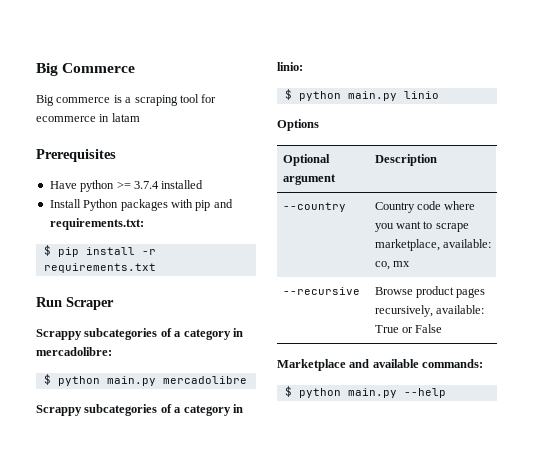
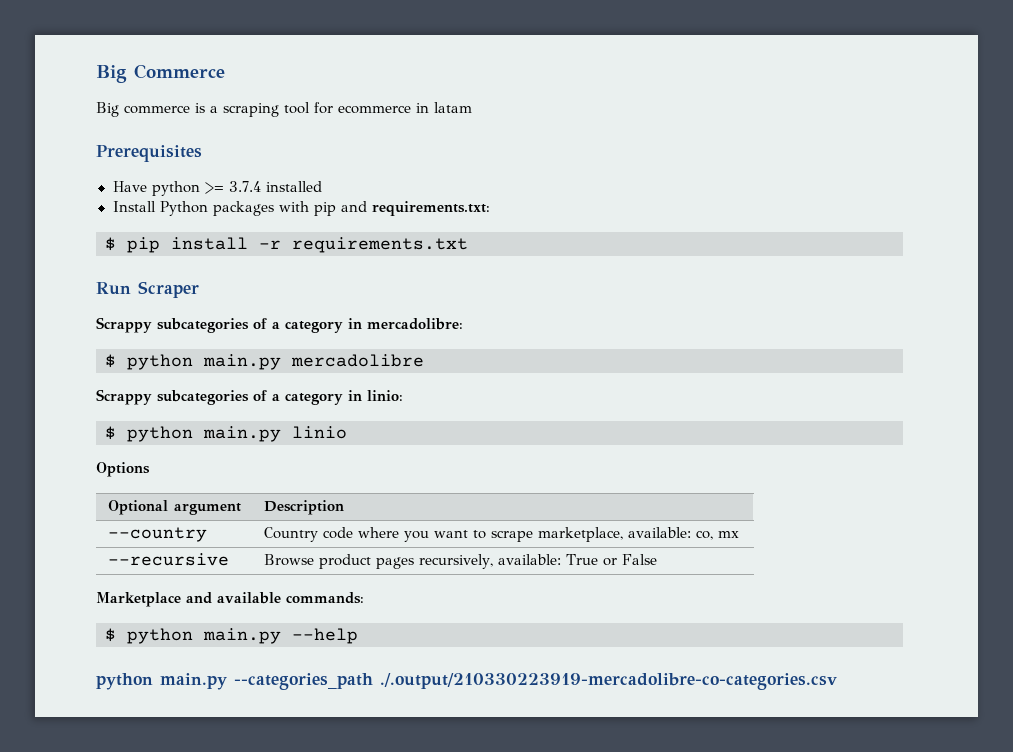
+ python main.py --categories_path ./.output/210330223919-mercadolibre-co-categories.csv

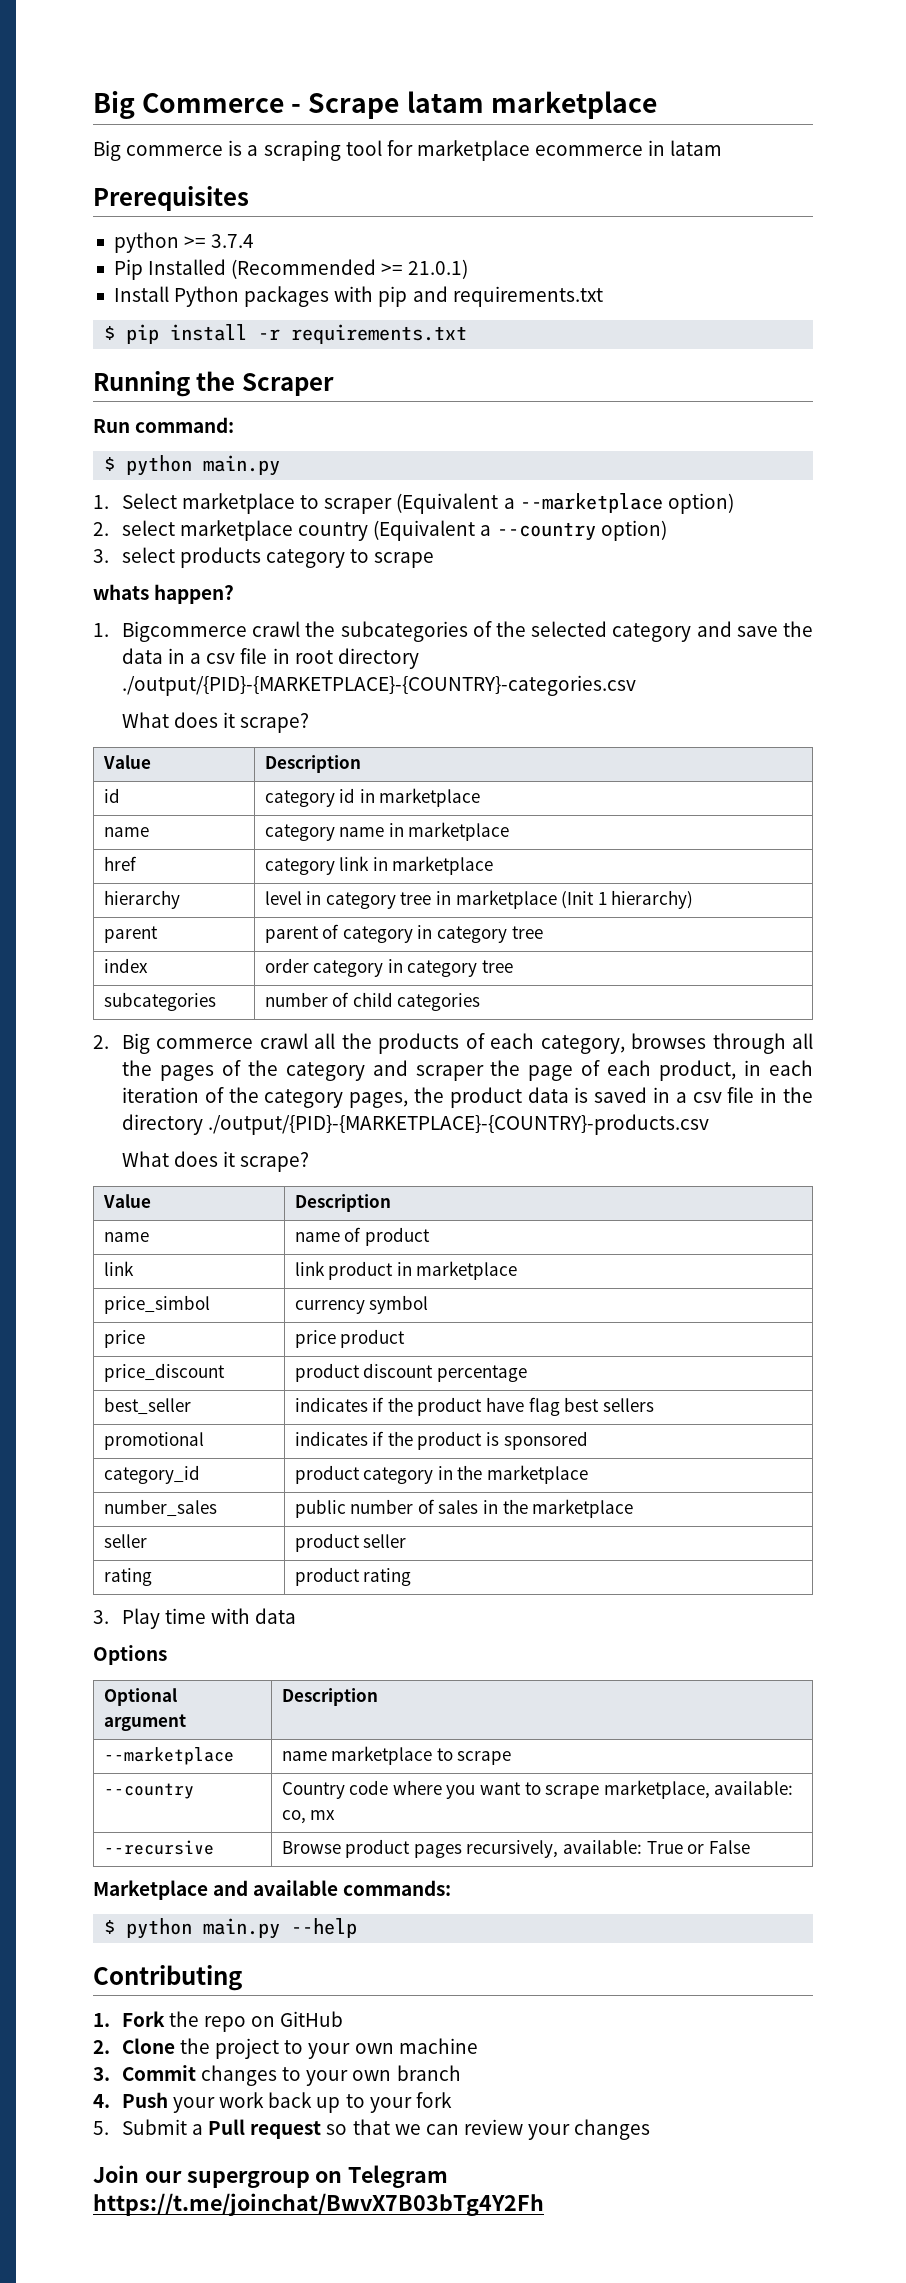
- Big Commerce
+ Big Commerce - Scrape latam marketplace
- Big commerce is a scraping tool for ecommerce in latam
+ Big commerce is a scraping tool for marketplace ecommerce in latam
- Have python >= 3.7.4 installed
+ python >= 3.7.4
+ Pip Installed (Recommended >= 21.0.1)
- Install Python packages with pip and requirements.txt:
+ Install Python packages with pip and requirements.txt
- Run Scraper
+ Running the Scraper
- Scrappy subcategories of a category in mercadolibre:
- $ python main.py mercadolibre
- Scrappy subcategories of a category in linio:
- $ python main.py linio
+ Run command:
+ $ python main.py
+ 1. Select marketplace to scraper (Equivalent a --marketplace option)
+ 2. select marketplace country (Equivalent a --country option)
+ 3. select products category to scrape
+ whats happen?
+ 1. Bigcommerce crawl the subcategories of the selected category and save the data in a csv file in root directory ./output/{PID}-{MARKETPLACE}-{COUNTRY}-categories.csv
+ What does it scrape?
+ Value | Description
+ id | category id in marketplace
+ name | category name in marketplace
+ href | category link in marketplace
+ hierarchy | level in category tree in marketplace (Init 1 hierarchy)
+ parent | parent of category in category tree
+ index | order category in category tree
+ subcategories | number of child categories
+ 2. Big commerce crawl all the products of each category, browses through all the pages of the category and scraper the page of each product, in each iteration of the category pages, the product data is saved in a csv file in the directory ./output/{PID}-{MARKETPLACE}-{COUNTRY}-products.csv
+ What does it scrape?
+ Value | Description
+ name | name of product
+ link | link product in marketplace
+ price_simbol | currency symbol
+ price | price product
+ price_discount | product discount percentage
+ best_seller | indicates if the product have flag best sellers
+ promotional | indicates if the product is sponsored
+ category_id | product category in the marketplace
+ number_sales | public number of sales in the marketplace
+ seller | product seller
+ rating | product rating
+ 3. Play time with data
+ --marketplace | name marketplace to scrape
- python main.py --categories_path ./.output/210330223919-mercadolibre-co-categories.csv
+ Contributing
+ 1. Fork the repo on GitHub
+ 2. Clone the project to your own machine
+ 3. Commit changes to your own branch
+ 4. Push your work back up to your fork
+ 5. Submit a Pull request so that we can review your changes
+ Join our supergroup on Telegram https://t.me/joinchat/BwvX7B03bTg4Y2Fh

